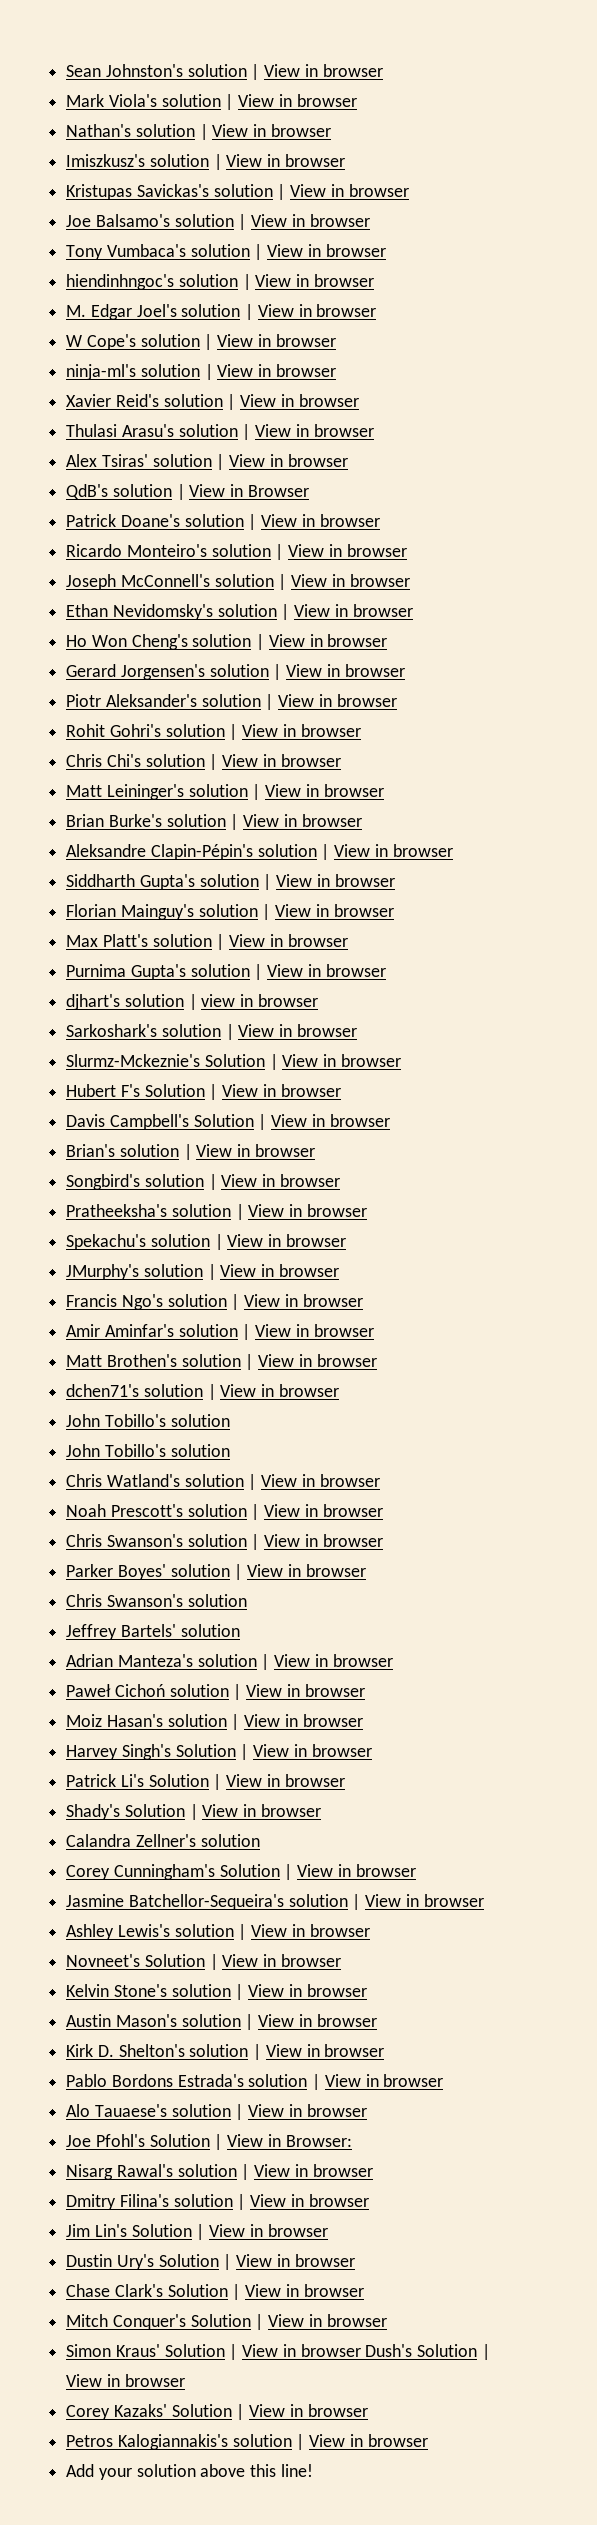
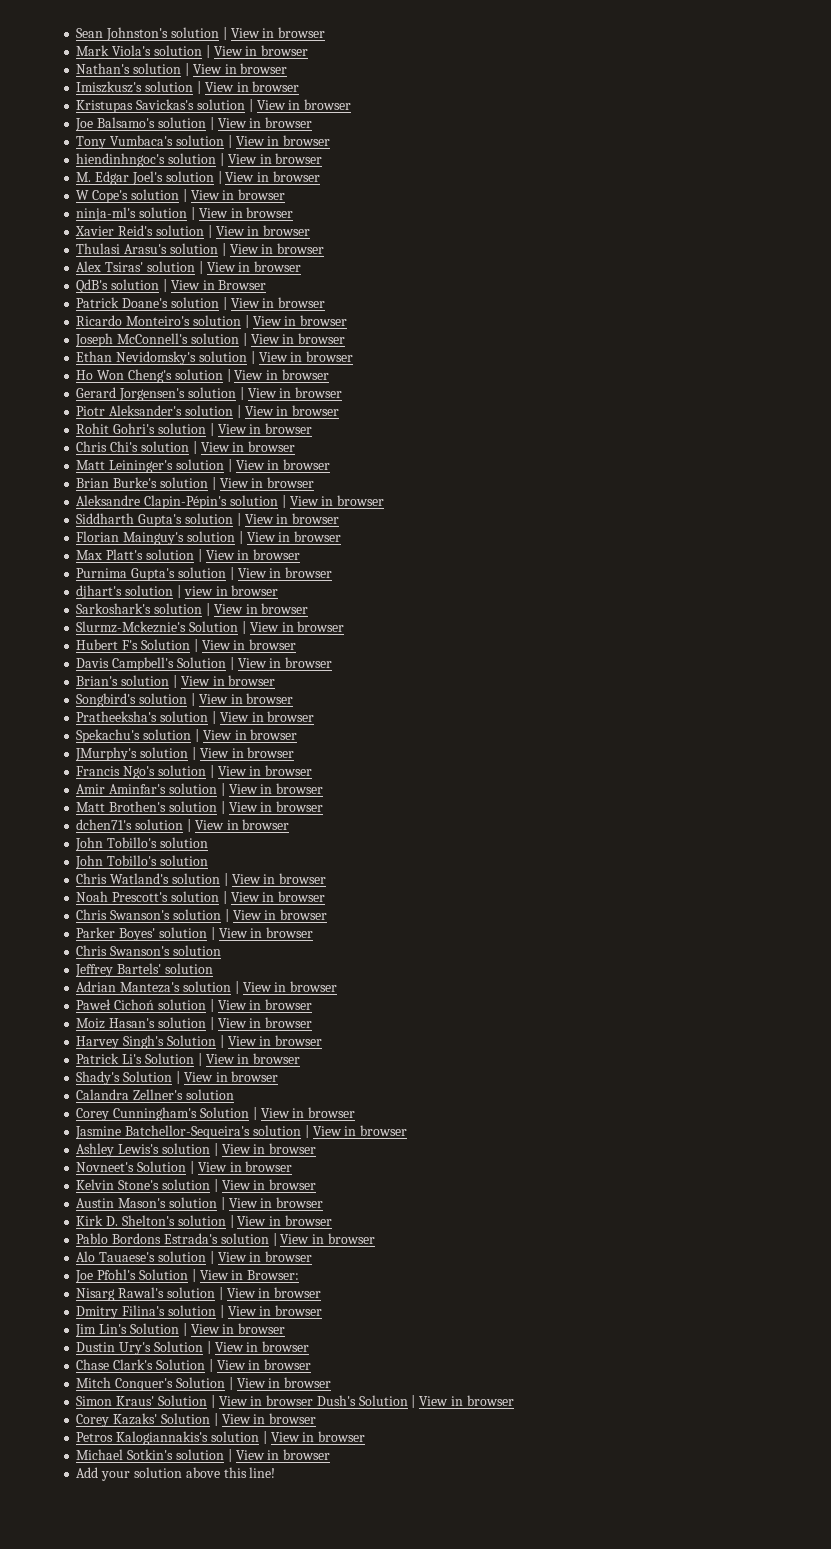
+ Michael Sotkin's solution | View in browser

